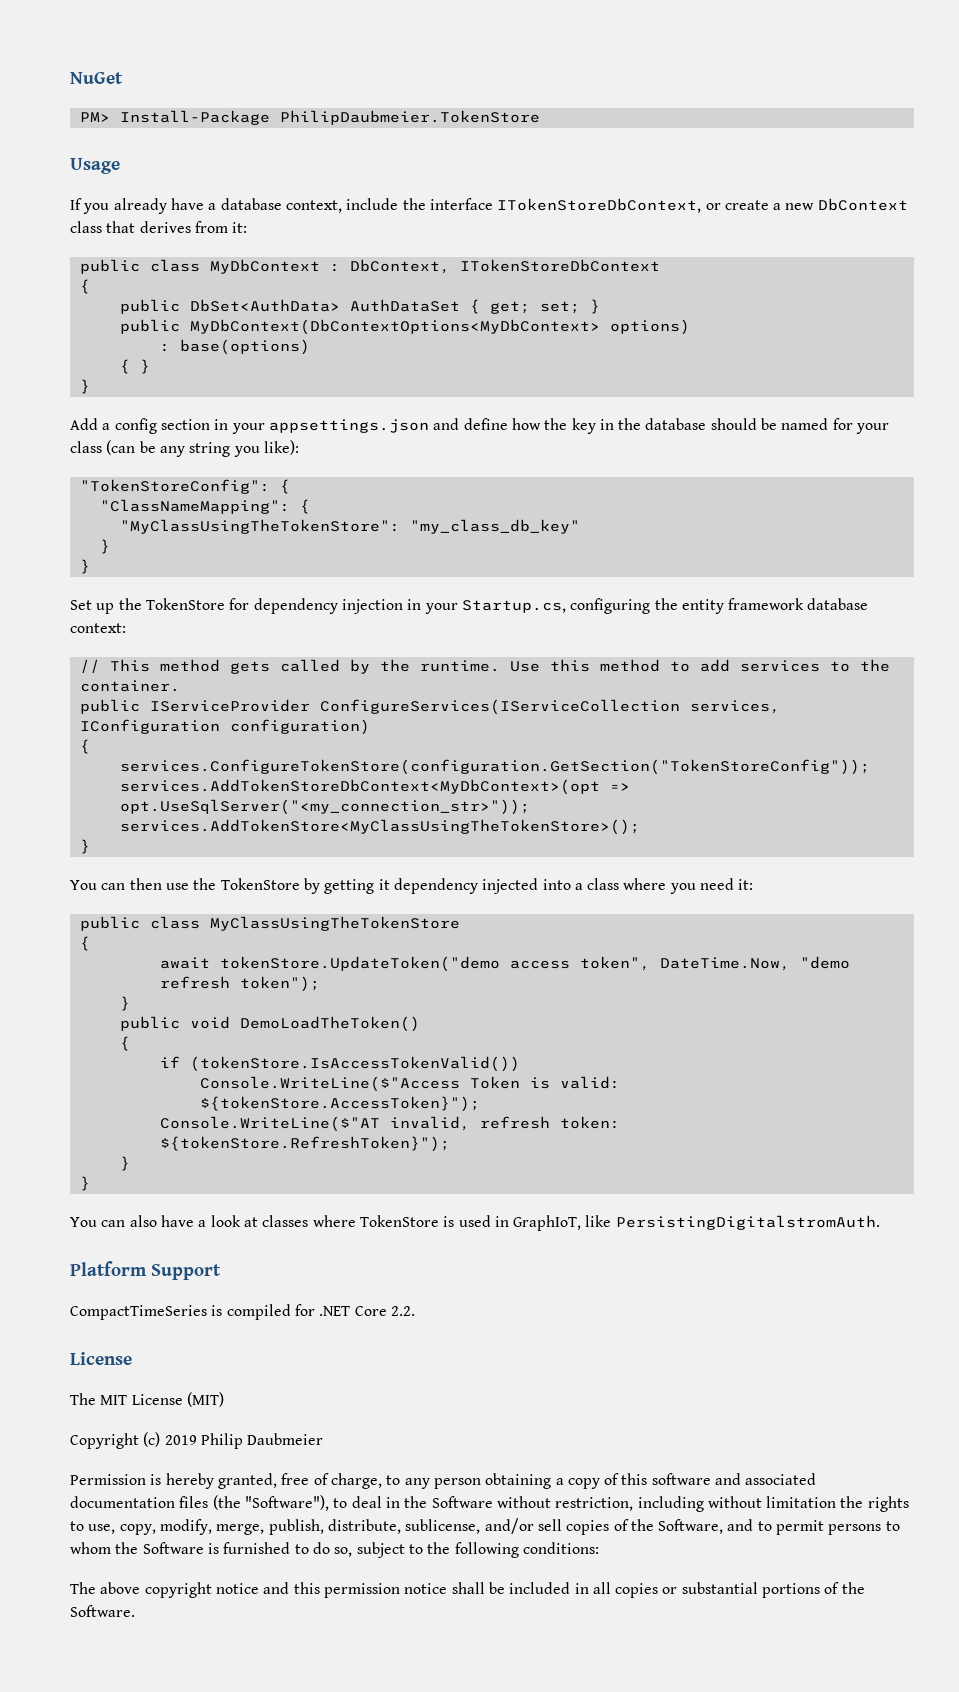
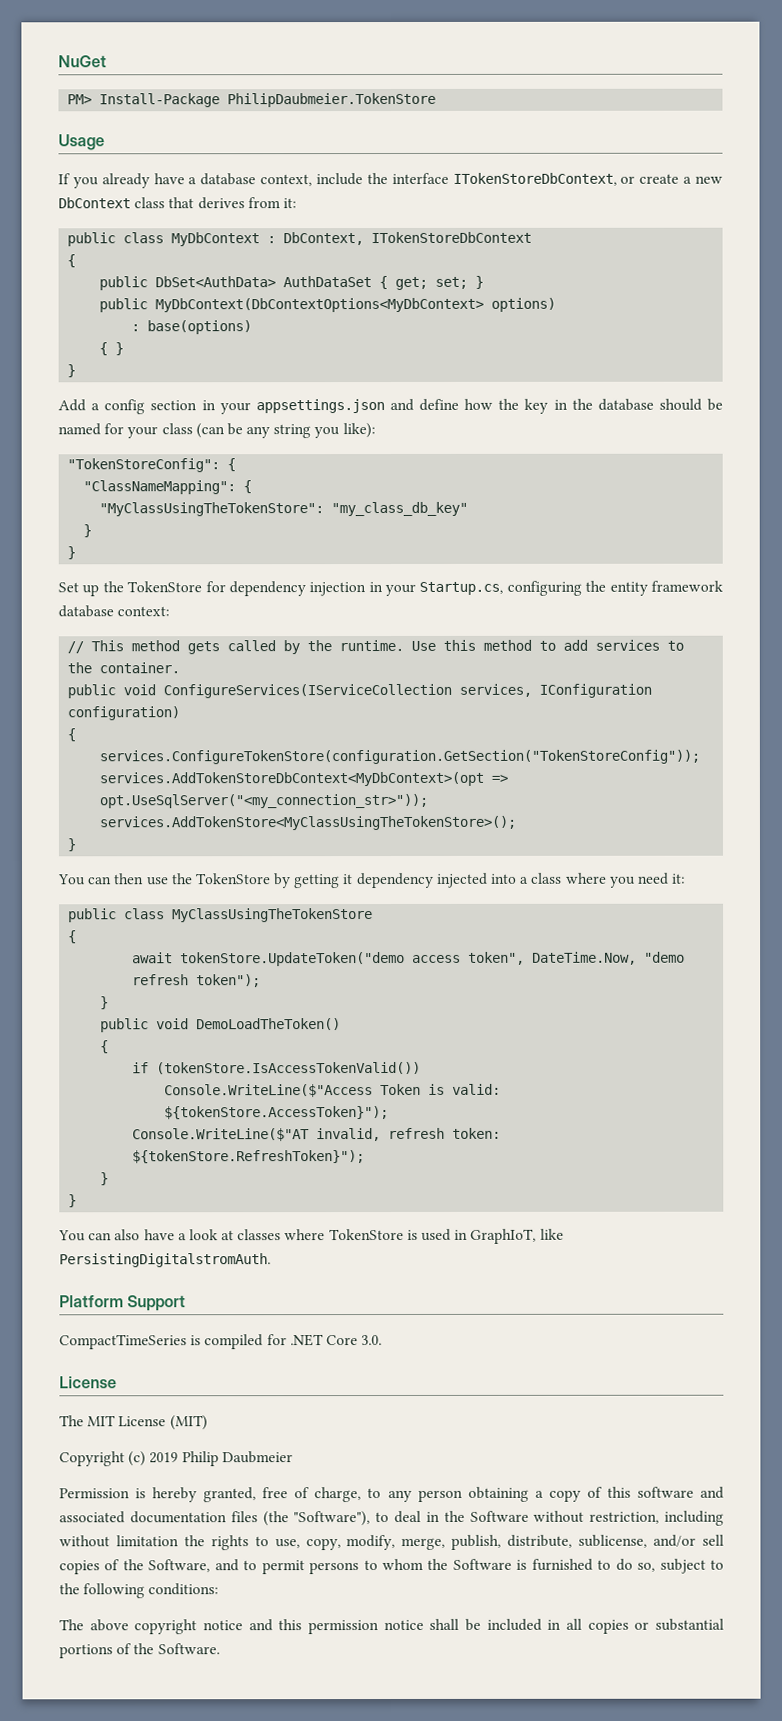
- public IServiceProvider ConfigureServices(IServiceCollection services, IConfiguration configuration)
+ public void ConfigureServices(IServiceCollection services, IConfiguration configuration)
- CompactTimeSeries is compiled for .NET Core 2.2.
+ CompactTimeSeries is compiled for .NET Core 3.0.

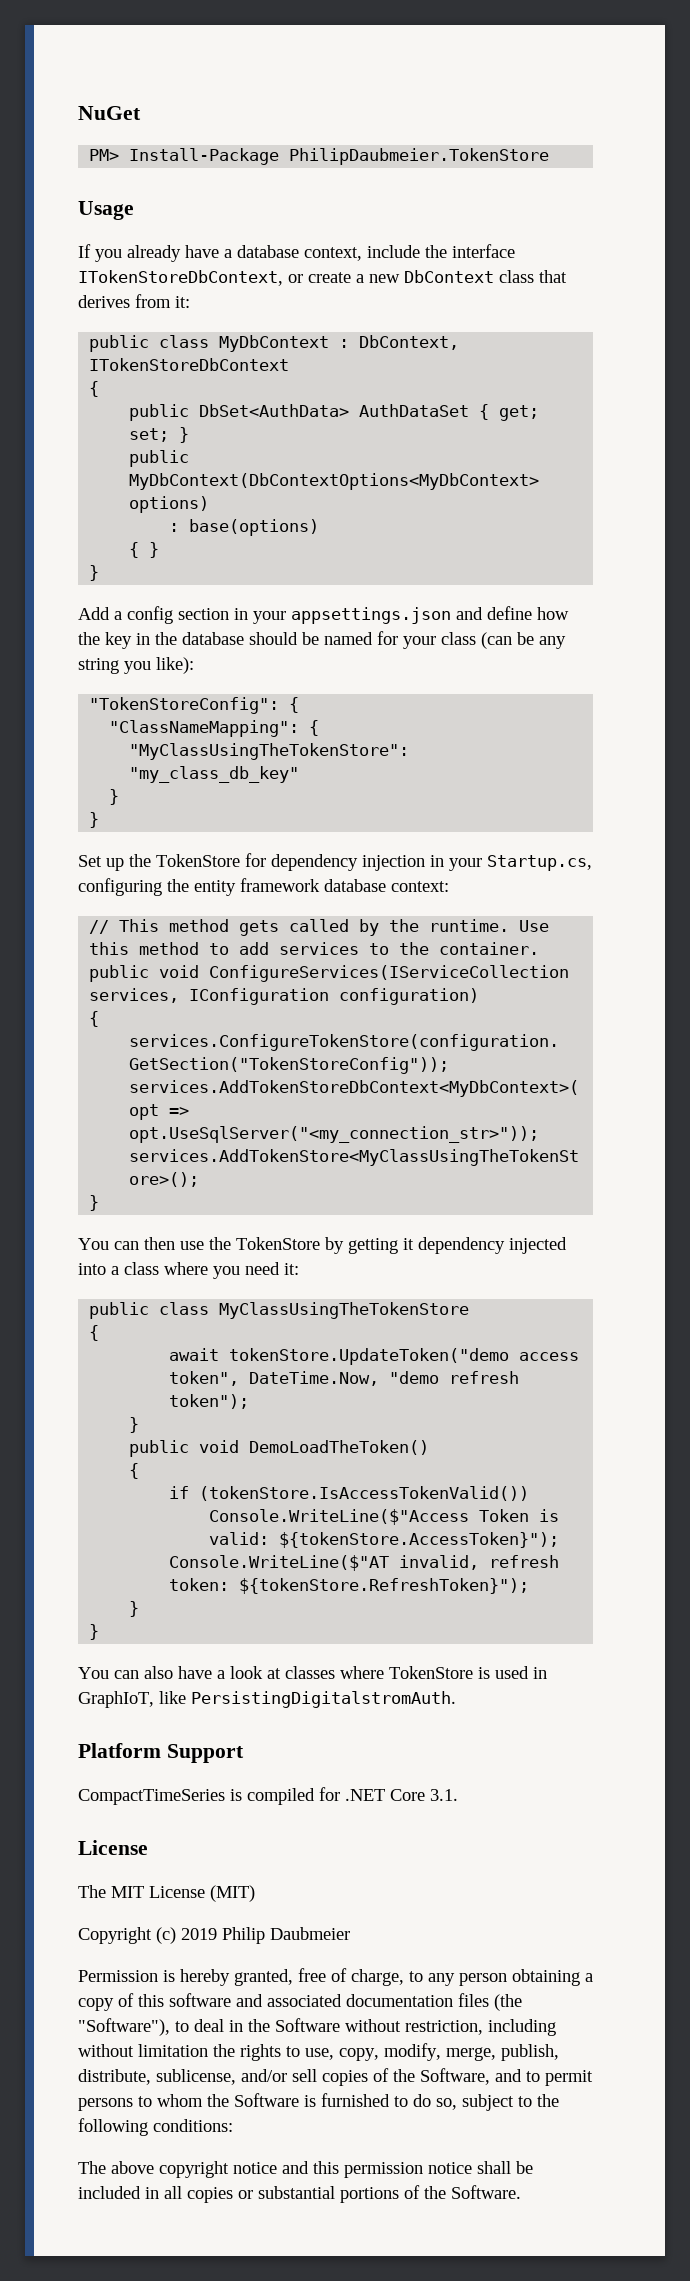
- CompactTimeSeries is compiled for .NET Core 3.0.
+ CompactTimeSeries is compiled for .NET Core 3.1.

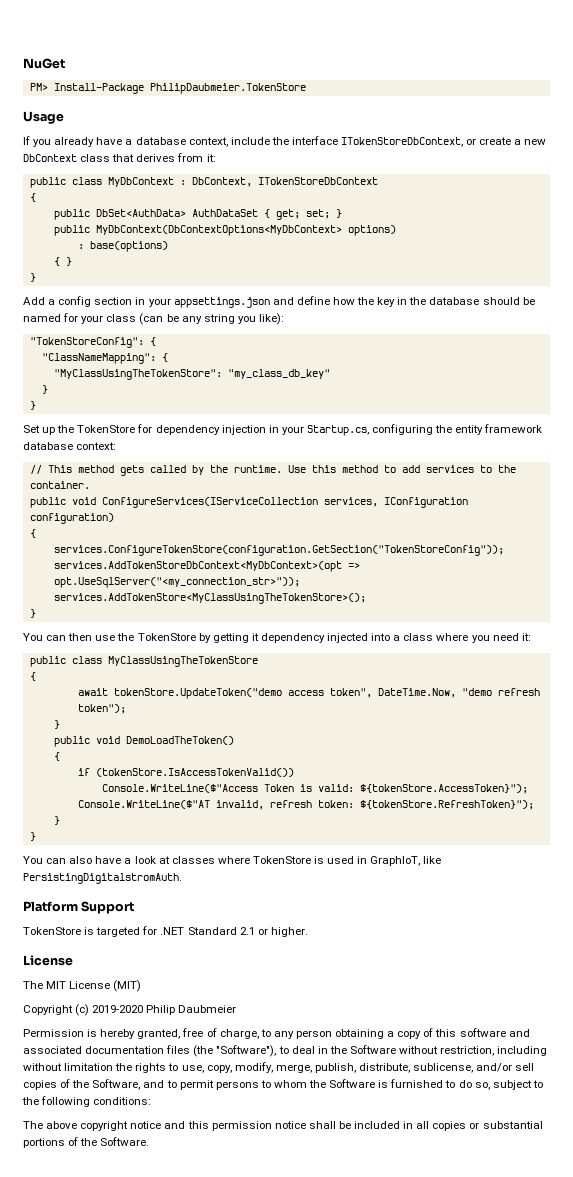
- CompactTimeSeries is compiled for .NET Core 3.1.
+ TokenStore is targeted for .NET Standard 2.1 or higher.
- Copyright (c) 2019 Philip Daubmeier
+ Copyright (c) 2019-2020 Philip Daubmeier

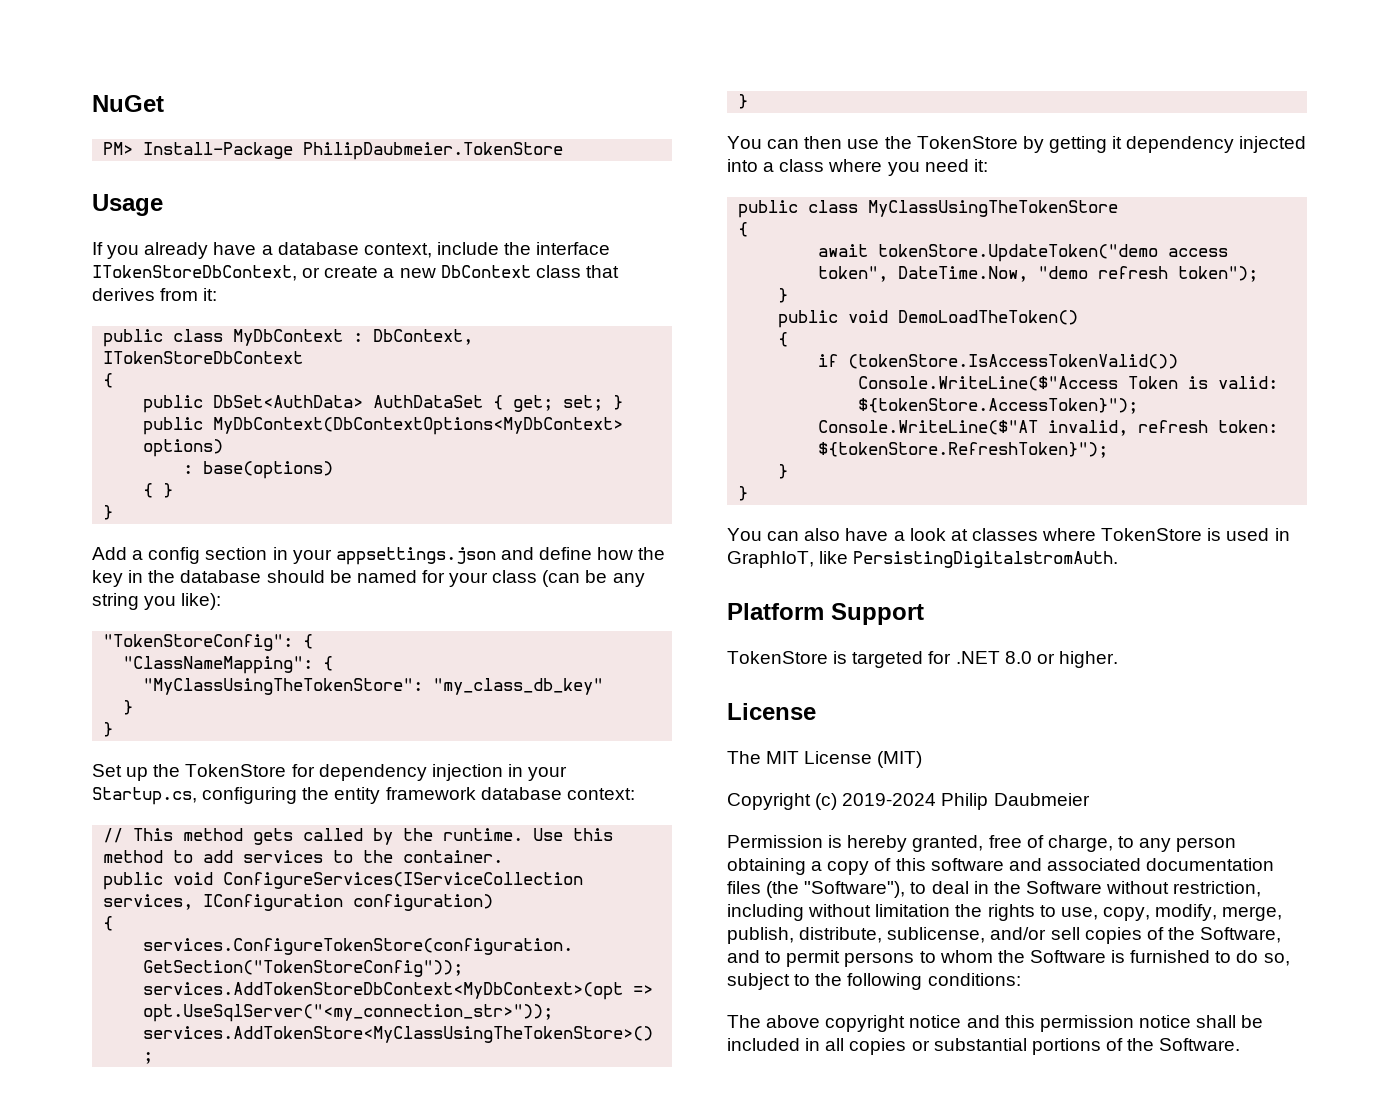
- TokenStore is targeted for .NET Standard 2.1 or higher.
+ TokenStore is targeted for .NET 8.0 or higher.
- Copyright (c) 2019-2020 Philip Daubmeier
+ Copyright (c) 2019-2024 Philip Daubmeier

